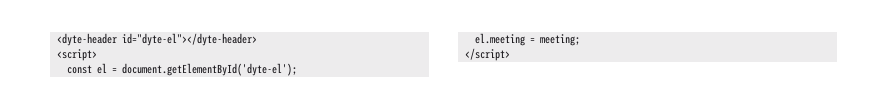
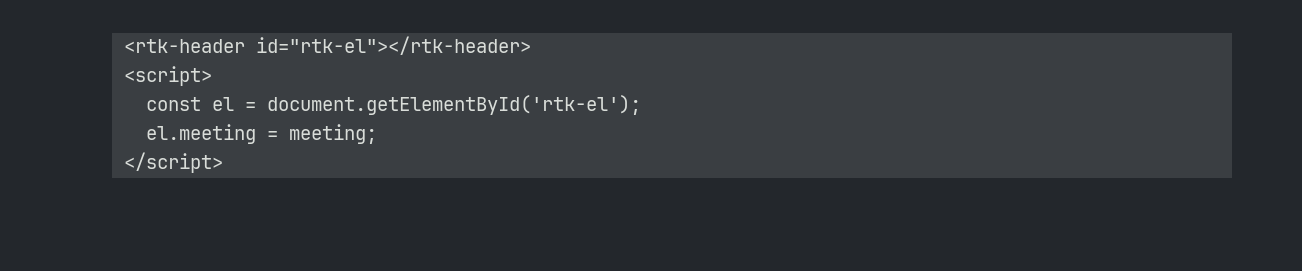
- <dyte-header id="dyte-el"></dyte-header>
+ <rtk-header id="rtk-el"></rtk-header>
- const el = document.getElementById('dyte-el');
+ const el = document.getElementById('rtk-el');

